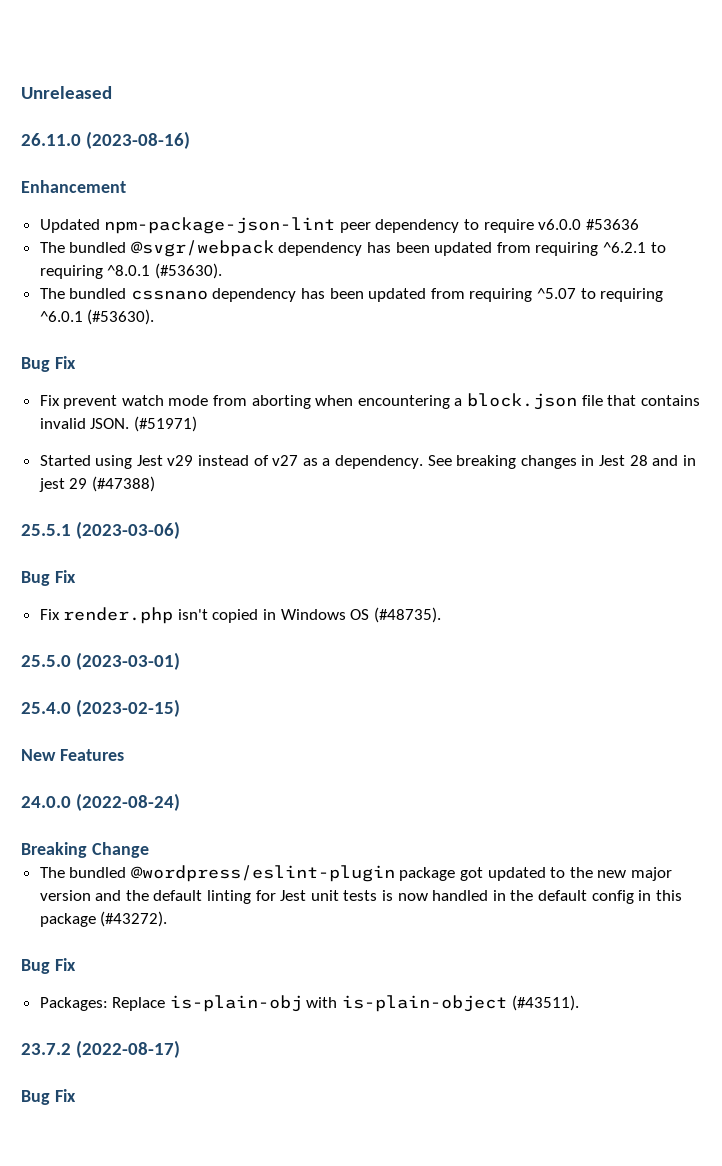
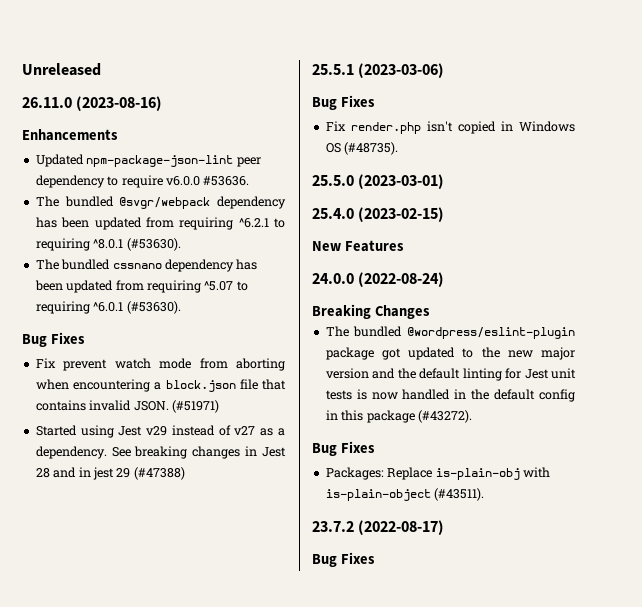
- Enhancement
+ Enhancements
- Updated npm-package-json-lint peer dependency to require v6.0.0 #53636
+ Updated npm-package-json-lint peer dependency to require v6.0.0 #53636.
  The bundled cssnano dependency has been updated from requiring ^5.07 to requiring ^6.0.1 (#53630).
- Bug Fix
+ Bug Fixes
  25.5.1 (2023-03-06)
- Bug Fix
+ Bug Fixes
- Breaking Change
+ Breaking Changes
  The bundled @wordpress/eslint-plugin package got updated to the new major version and the default linting for Jest unit tests is now handled in the default config in this package (#43272).
- Bug Fix
+ Bug Fixes
  23.7.2 (2022-08-17)
- Bug Fix
+ Bug Fixes

